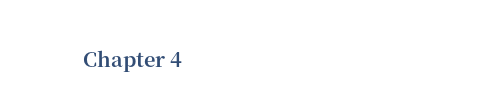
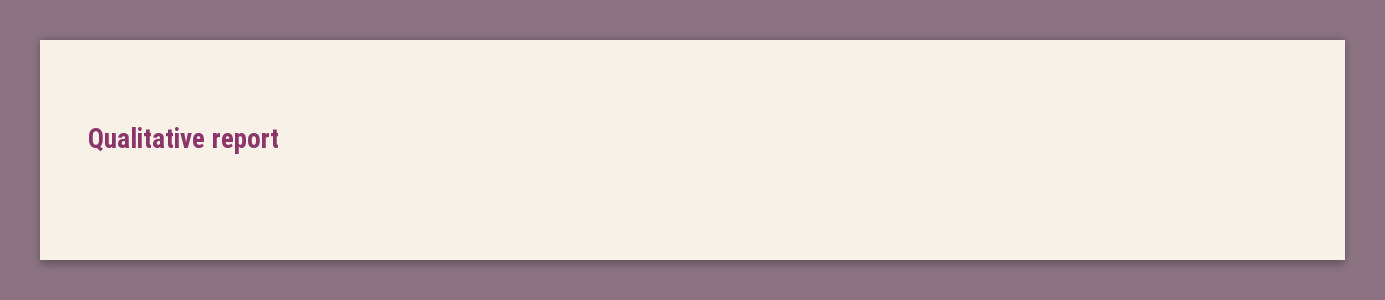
- Chapter 4
+ Qualitative report

